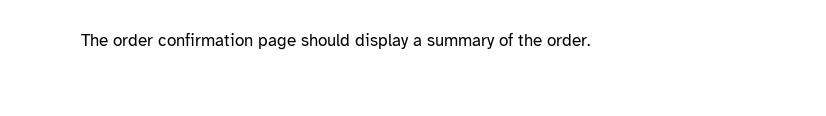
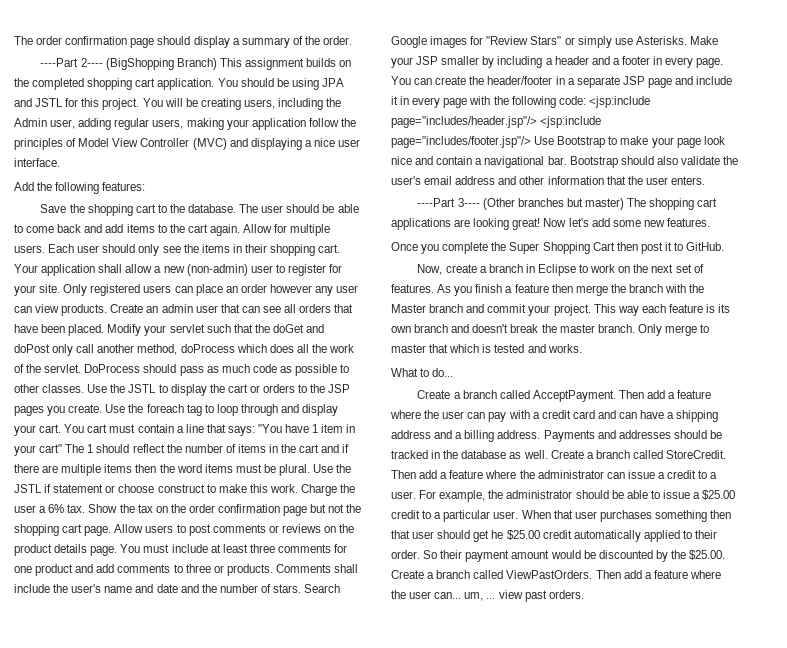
+ ----Part 2---- (BigShopping Branch) This assignment builds on the completed shopping cart application. You should be using JPA and JSTL for this project. You will be creating users, including the Admin user, adding regular users, making your application follow the principles of Model View Controller (MVC) and displaying a nice user interface.
+ Add the following features:
+ Save the shopping cart to the database. The user should be able to come back and add items to the cart again. Allow for multiple users. Each user should only see the items in their shopping cart. Your application shall allow a new (non-admin) user to register for your site. Only registered users can place an order however any user can view products. Create an admin user that can see all orders that have been placed. Modify your servlet such that the doGet and doPost only call another method, doProcess which does all the work of the servlet. DoProcess should pass as much code as possible to other classes. Use the JSTL to display the cart or orders to the JSP pages you create. Use the foreach tag to loop through and display your cart. You cart must contain a line that says: "You have 1 item in your cart" The 1 should reflect the number of items in the cart and if there are multiple items then the word items must be plural. Use the JSTL if statement or choose construct to make this work. Charge the user a 6% tax. Show the tax on the order confirmation page but not the shopping cart page. Allow users to post comments or reviews on the product details page. You must include at least three comments for one product and add comments to three or products. Comments shall include the user's name and date and the number of stars. Search Google images for "Review Stars" or simply use Asterisks. Make your JSP smaller by including a header and a footer in every page. You can create the header/footer in a separate JSP page and include it in every page with the following code: <jsp:include page="includes/header.jsp"/> <jsp:include page="includes/footer.jsp"/> Use Bootstrap to make your page look nice and contain a navigational bar. Bootstrap should also validate the user's email address and other information that the user enters.
+ ----Part 3---- (Other branches but master) The shopping cart applications are looking great! Now let's add some new features.
+ Once you complete the Super Shopping Cart then post it to GitHub.
+ Now, create a branch in Eclipse to work on the next set of features. As you finish a feature then merge the branch with the Master branch and commit your project. This way each feature is its own branch and doesn't break the master branch. Only merge to master that which is tested and works.
+ What to do...
+ Create a branch called AcceptPayment. Then add a feature where the user can pay with a credit card and can have a shipping address and a billing address. Payments and addresses should be tracked in the database as well. Create a branch called StoreCredit. Then add a feature where the administrator can issue a credit to a user. For example, the administrator should be able to issue a $25.00 credit to a particular user. When that user purchases something then that user should get he $25.00 credit automatically applied to their order. So their payment amount would be discounted by the $25.00. Create a branch called ViewPastOrders. Then add a feature where the user can... um, ... view past orders.

